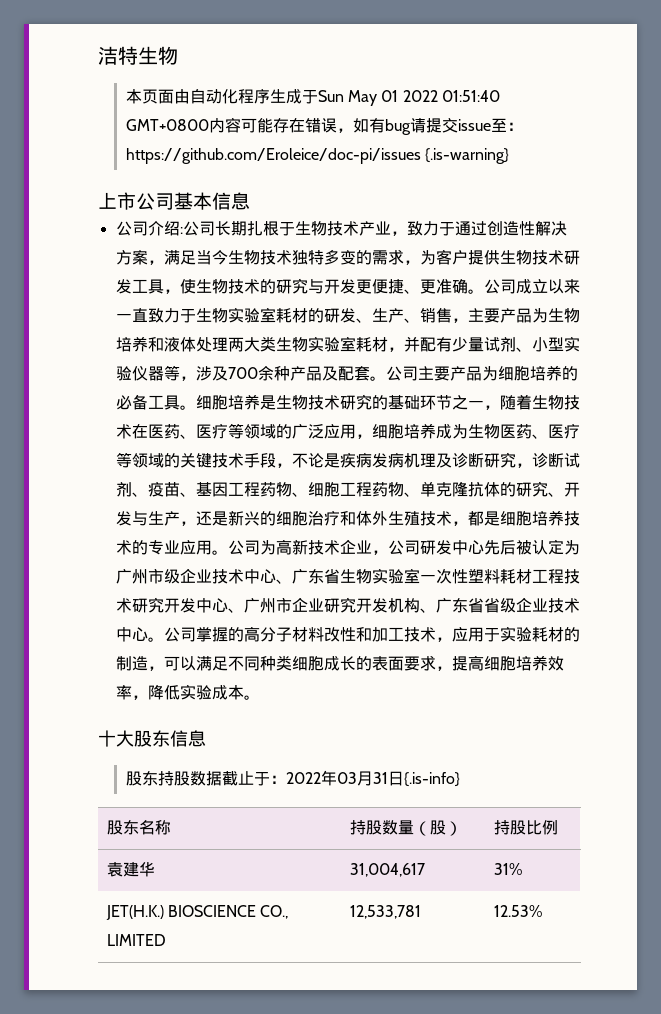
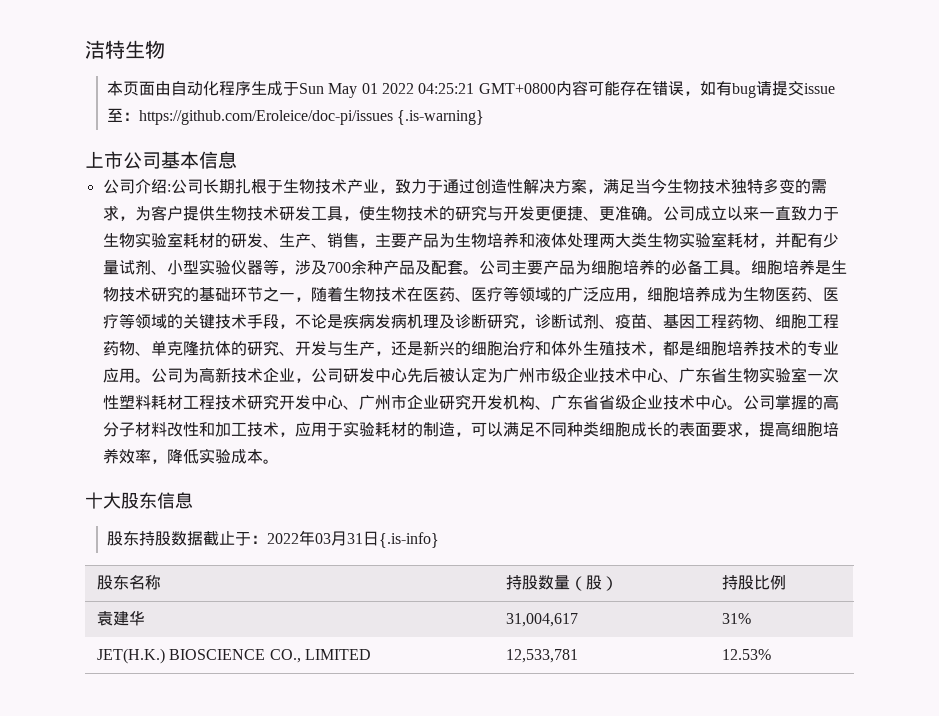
- 本页面由自动化程序生成于Sun May 01 2022 01:51:40 GMT+0800内容可能存在错误，如有bug请提交issue至：https://github.com/Eroleice/doc-pi/issues {.is-warning}
+ 本页面由自动化程序生成于Sun May 01 2022 04:25:21 GMT+0800内容可能存在错误，如有bug请提交issue至：https://github.com/Eroleice/doc-pi/issues {.is-warning}

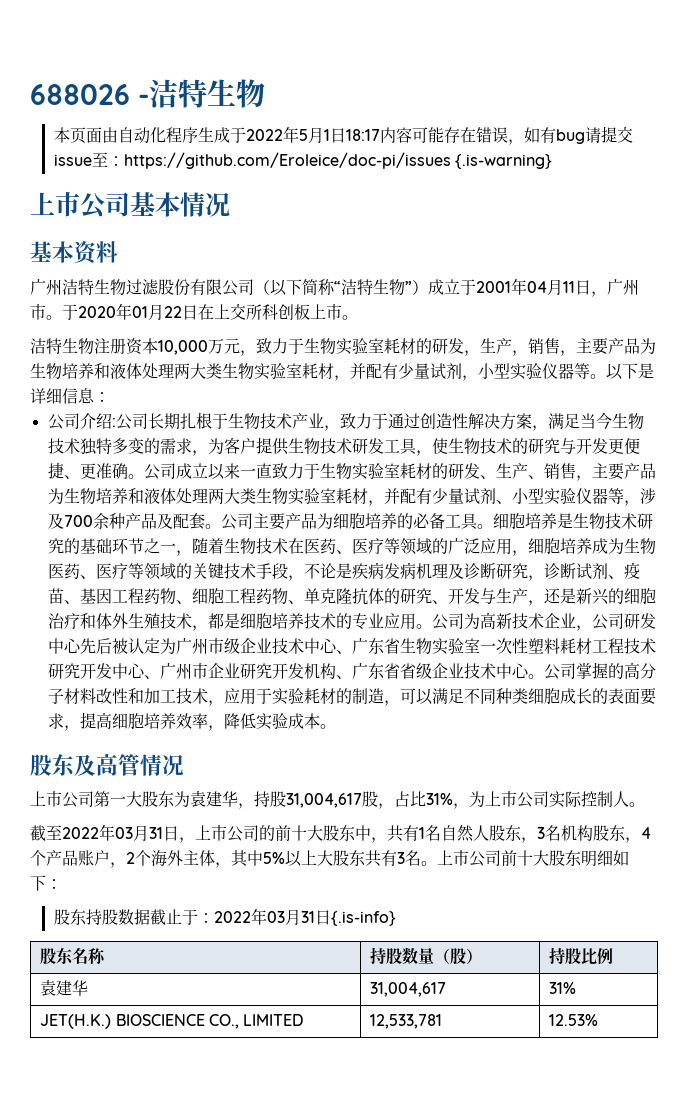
- 洁特生物
+ 688026 -洁特生物
- 本页面由自动化程序生成于Sun May 01 2022 04:25:21 GMT+0800内容可能存在错误，如有bug请提交issue至：https://github.com/Eroleice/doc-pi/issues {.is-warning}
+ 本页面由自动化程序生成于2022年5月1日18:17内容可能存在错误，如有bug请提交issue至：https://github.com/Eroleice/doc-pi/issues {.is-warning}
- 上市公司基本信息
+ 上市公司基本情况
+ 基本资料
+ 广州洁特生物过滤股份有限公司（以下简称“洁特生物”）成立于2001年04月11日，广州市。于2020年01月22日在上交所科创板上市。
+ 洁特生物注册资本10,000万元，致力于生物实验室耗材的研发，生产，销售，主要产品为生物培养和液体处理两大类生物实验室耗材，并配有少量试剂，小型实验仪器等。以下是详细信息：
- 十大股东信息
+ 股东及高管情况
+ 上市公司第一大股东为袁建华，持股31,004,617股，占比31%，为上市公司实际控制人。
+ 截至2022年03月31日，上市公司的前十大股东中，共有1名自然人股东，3名机构股东，4个产品账户，2个海外主体，其中5%以上大股东共有3名。上市公司前十大股东明细如下：

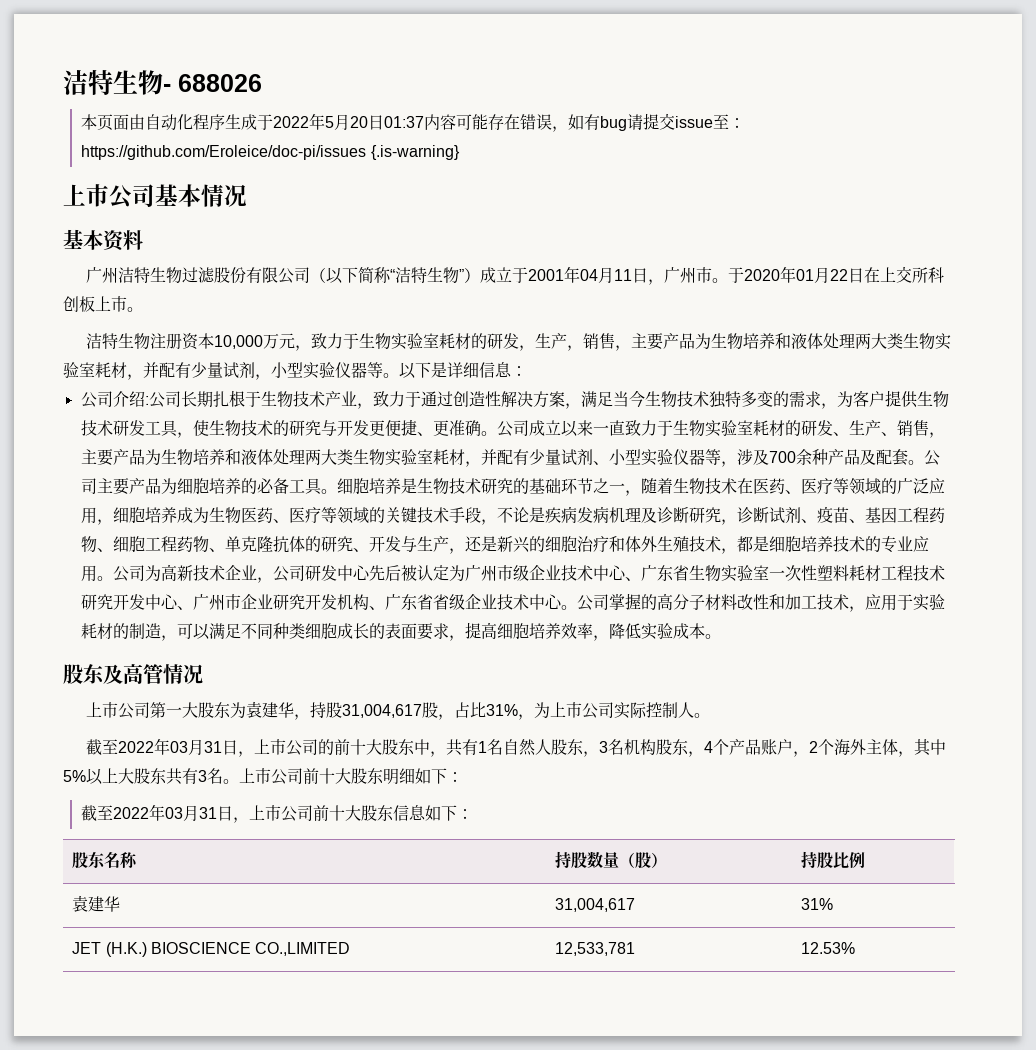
- 688026 -洁特生物
+ 洁特生物- 688026
- 本页面由自动化程序生成于2022年5月1日18:17内容可能存在错误，如有bug请提交issue至：https://github.com/Eroleice/doc-pi/issues {.is-warning}
+ 本页面由自动化程序生成于2022年5月20日01:37内容可能存在错误，如有bug请提交issue至：https://github.com/Eroleice/doc-pi/issues {.is-warning}
- 股东持股数据截止于：2022年03月31日{.is-info}
+ 截至2022年03月31日，上市公司前十大股东信息如下：
- JET(H.K.) BIOSCIENCE CO., LIMITED | 12,533,781 | 12.53%
+ JET (H.K.) BIOSCIENCE CO.,LIMITED | 12,533,781 | 12.53%

